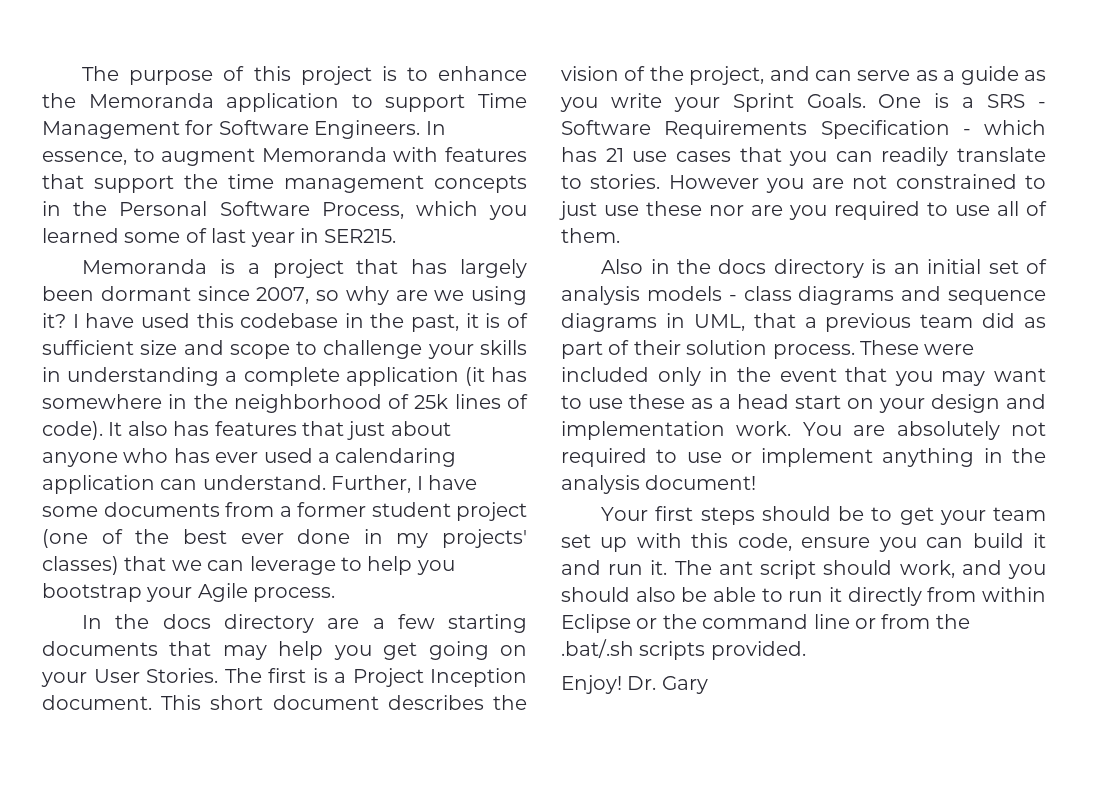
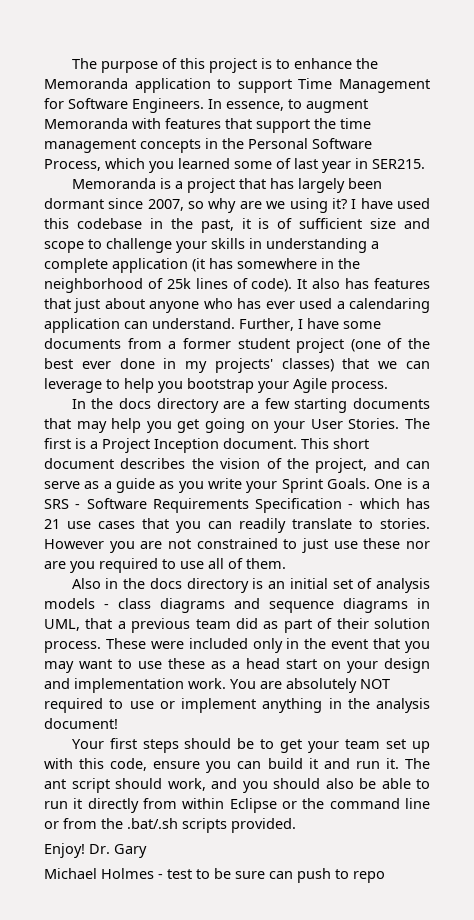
- You are absolutely not required to use or implement anything in the analysis document!
+ You are absolutely NOT required to use or implement anything in the analysis document!
+ Michael Holmes - test to be sure can push to repo

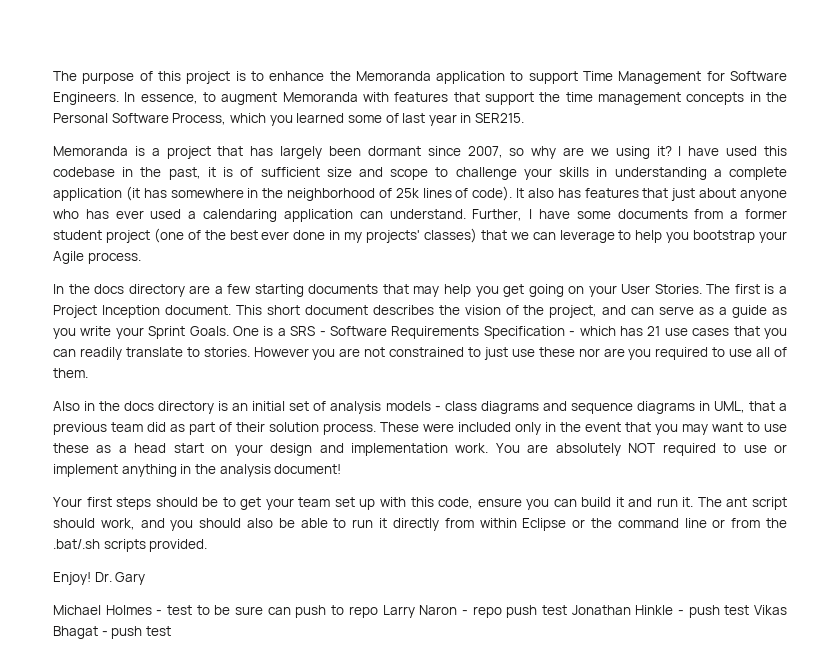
- Michael Holmes - test to be sure can push to repo
+ Michael Holmes - test to be sure can push to repo Larry Naron - repo push test Jonathan Hinkle - push test Vikas Bhagat - push test

